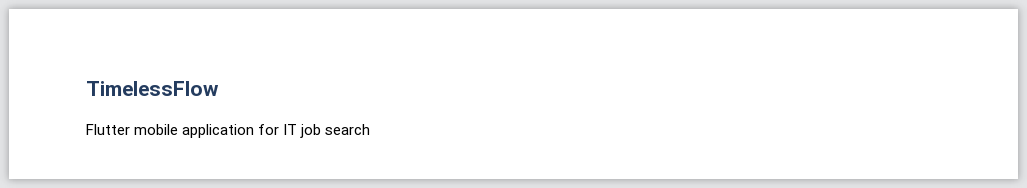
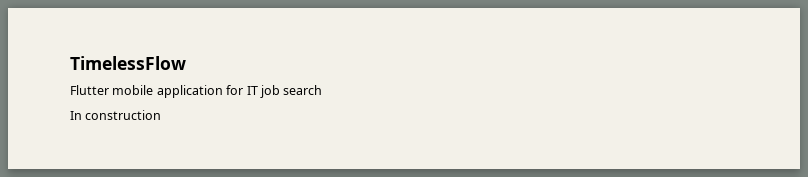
+ In construction

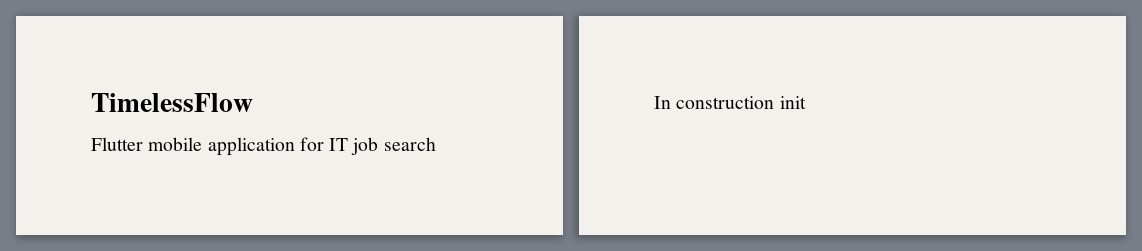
- In construction
+ In construction init

